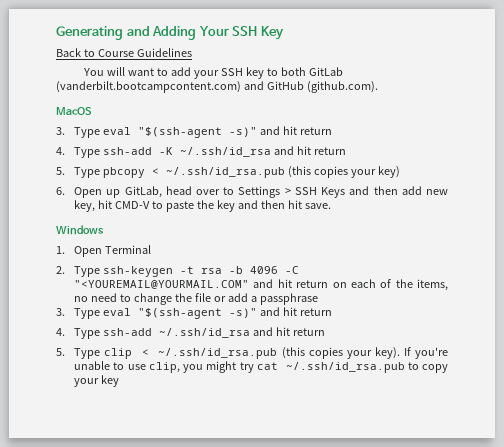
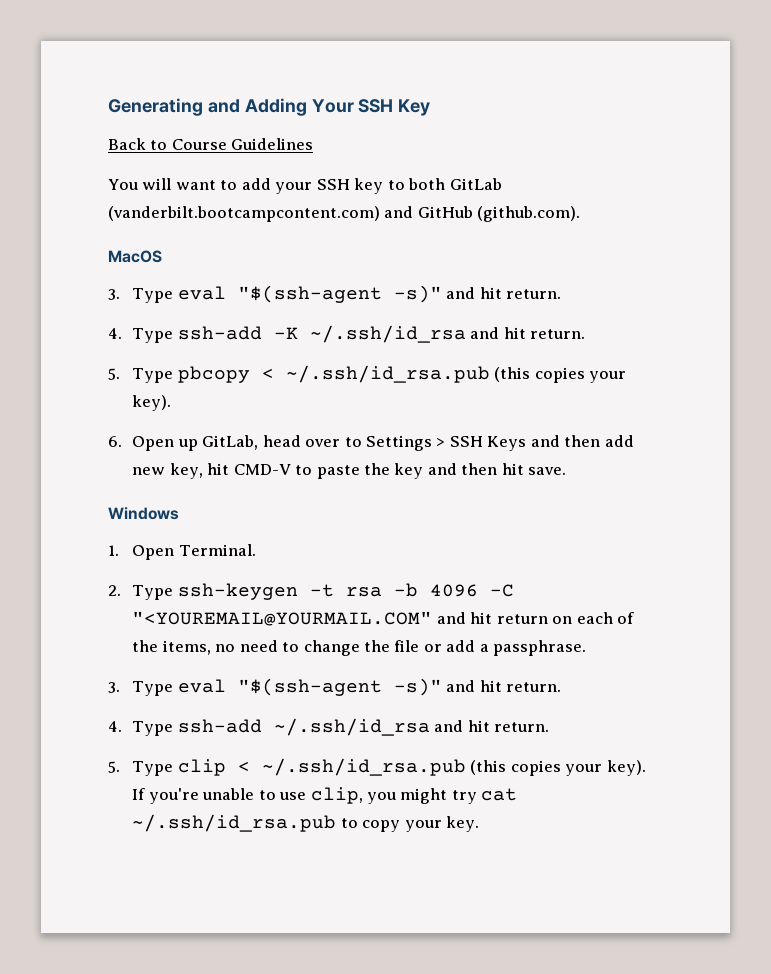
  MacOS
- 3. Type eval "$(ssh-agent -s)" and hit return
+ 3. Type eval "$(ssh-agent -s)" and hit return.
- 4. Type ssh-add -K ~/.ssh/id_rsa and hit return
+ 4. Type ssh-add -K ~/.ssh/id_rsa and hit return.
- 5. Type pbcopy < ~/.ssh/id_rsa.pub (this copies your key)
+ 5. Type pbcopy < ~/.ssh/id_rsa.pub (this copies your key).
- 1. Open Terminal
+ 1. Open Terminal.
- 2. Type ssh-keygen -t rsa -b 4096 -C "<YOUREMAIL@YOURMAIL.COM" and hit return on each of the items, no need to change the file or add a passphrase
- 3. Type eval "$(ssh-agent -s)" and hit return
+ 2. Type ssh-keygen -t rsa -b 4096 -C "<YOUREMAIL@YOURMAIL.COM" and hit return on each of the items, no need to change the file or add a passphrase.
+ 3. Type eval "$(ssh-agent -s)" and hit return.
- 4. Type ssh-add ~/.ssh/id_rsa and hit return
+ 4. Type ssh-add ~/.ssh/id_rsa and hit return.
- If you're unable to use clip, you might try cat ~/.ssh/id_rsa.pub to copy your key
+ If you're unable to use clip, you might try cat ~/.ssh/id_rsa.pub to copy your key.

